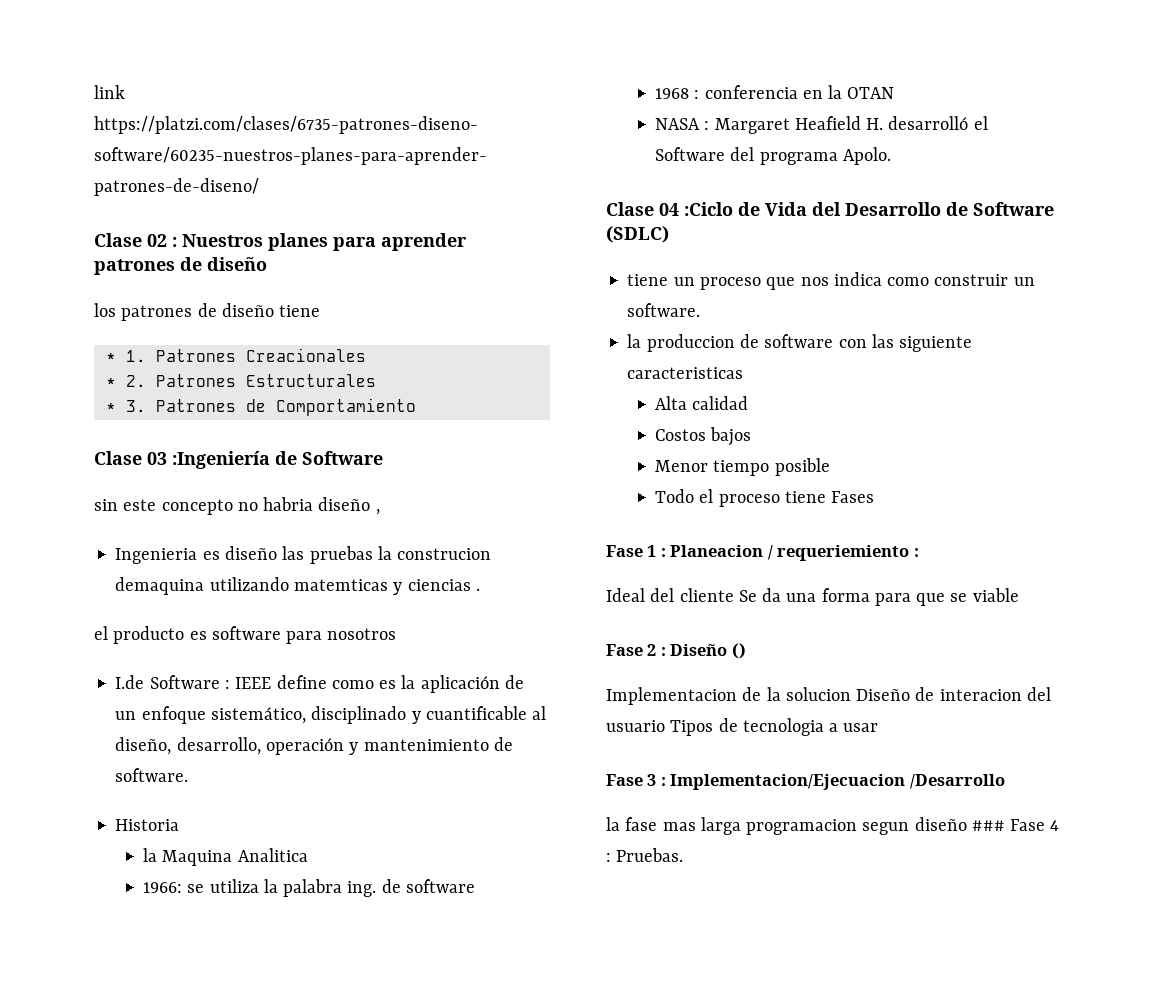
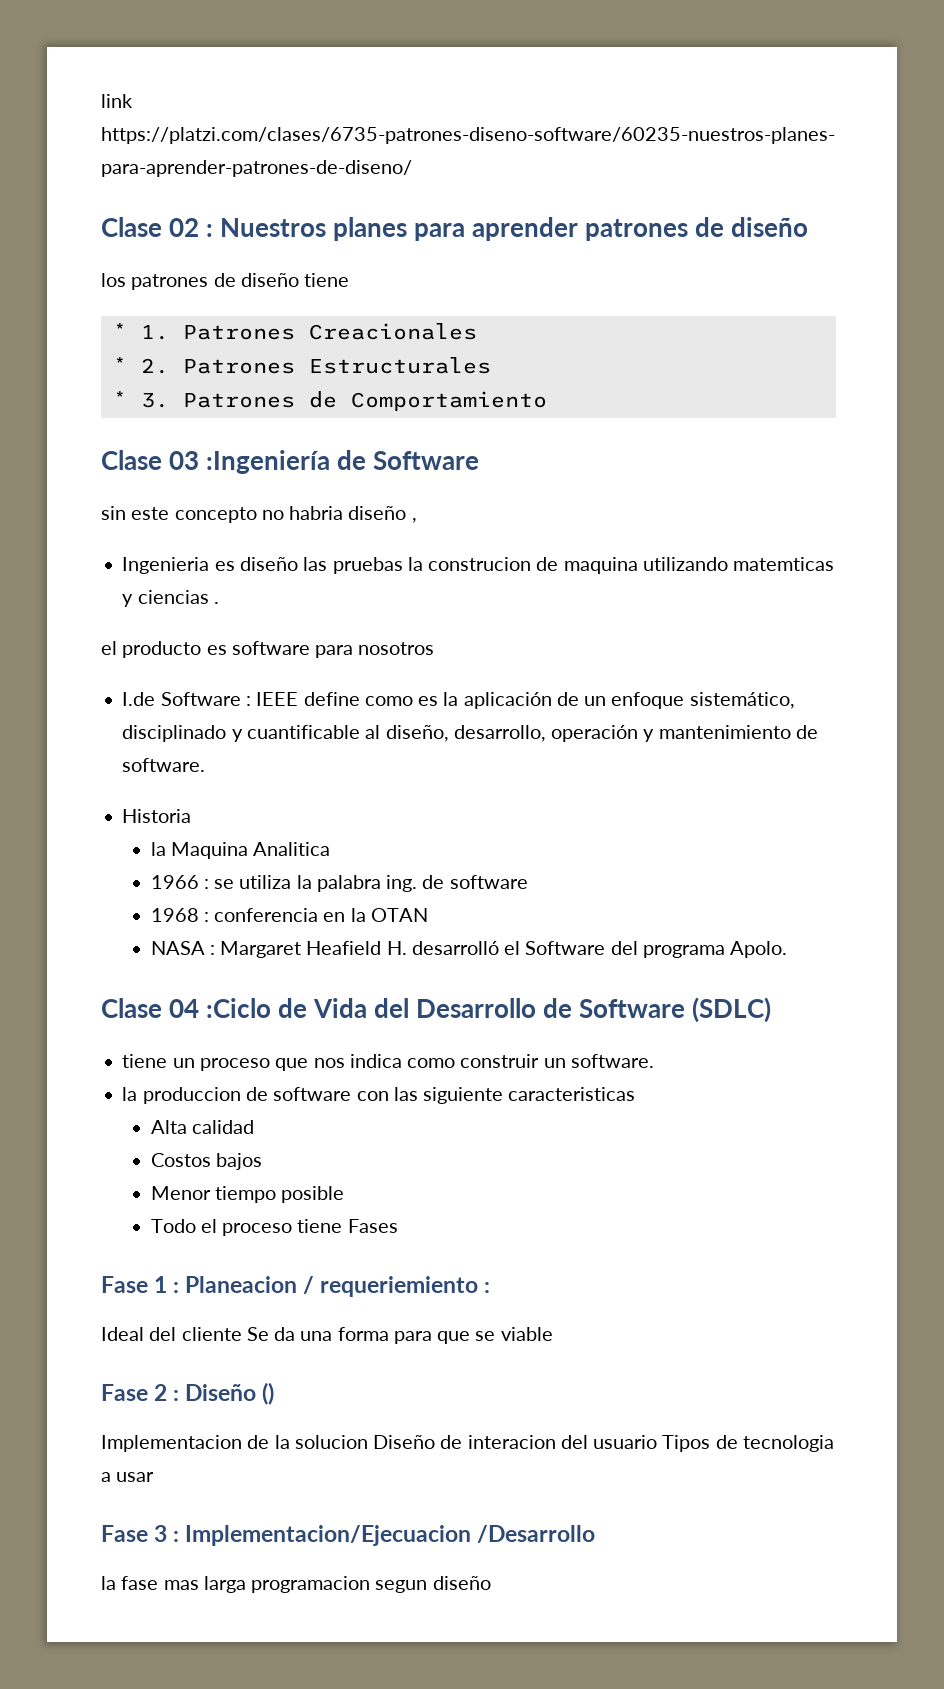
- Ingenieria es diseño las pruebas la construcion demaquina utilizando matemticas y ciencias .
+ Ingenieria es diseño las pruebas la construcion de maquina utilizando matemticas y ciencias .
- 1966: se utiliza la palabra ing. de software
+ 1966 : se utiliza la palabra ing. de software
- la fase mas larga programacion segun diseño ### Fase 4 : Pruebas.
+ la fase mas larga programacion segun diseño

